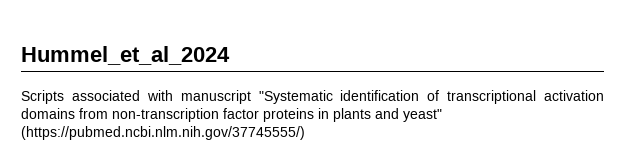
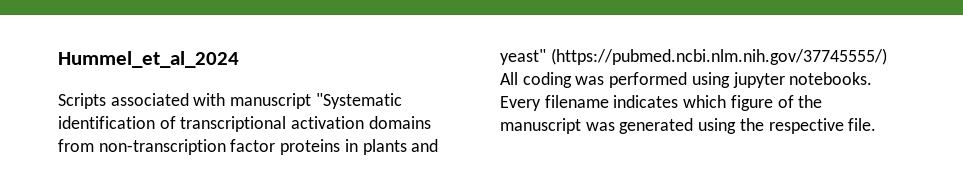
- Scripts associated with manuscript "Systematic identification of transcriptional activation domains from non-transcription factor proteins in plants and yeast" (https://pubmed.ncbi.nlm.nih.gov/37745555/)
+ Scripts associated with manuscript "Systematic identification of transcriptional activation domains from non-transcription factor proteins in plants and yeast" (https://pubmed.ncbi.nlm.nih.gov/37745555/) All coding was performed using jupyter notebooks. Every filename indicates which figure of the manuscript was generated using the respective file.

